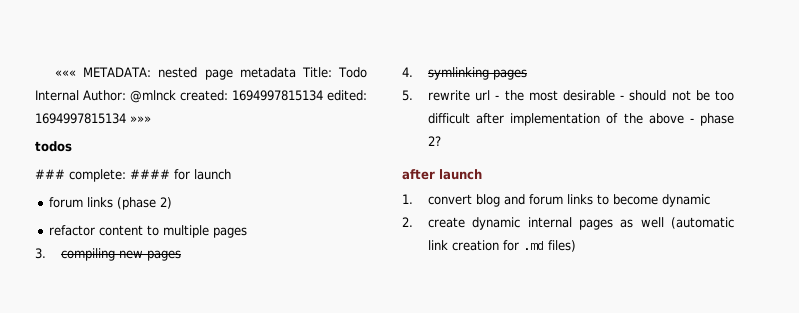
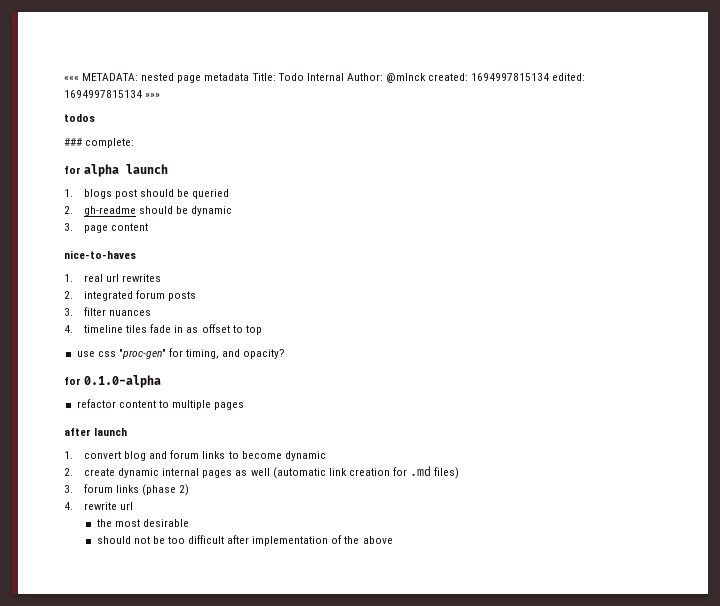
- ### complete: #### for launch
- forum links (phase 2)
+ ### complete:
+ for alpha launch
+ 1. blogs post should be queried
+ 2. gh-readme should be dynamic
+ 3. page content
+ nice-to-haves
+ 1. real url rewrites
+ 2. integrated forum posts
+ 3. filter nuances
+ 4. timeline tiles fade in as offset to top
+ use css "proc-gen" for timing, and opacity?
+ for 0.1.0-alpha
- 3. compiling new pages
- 4. symlinking pages
- 5. rewrite url - the most desirable - should not be too difficult after implementation of the above - phase 2?
+ 3. forum links (phase 2)
+ 4. rewrite url
+ the most desirable
+ should not be too difficult after implementation of the above

